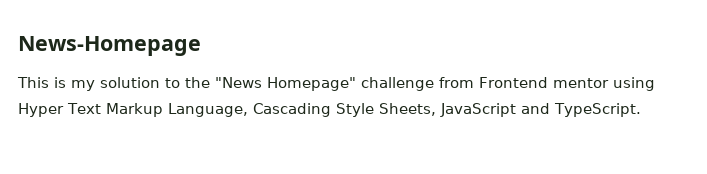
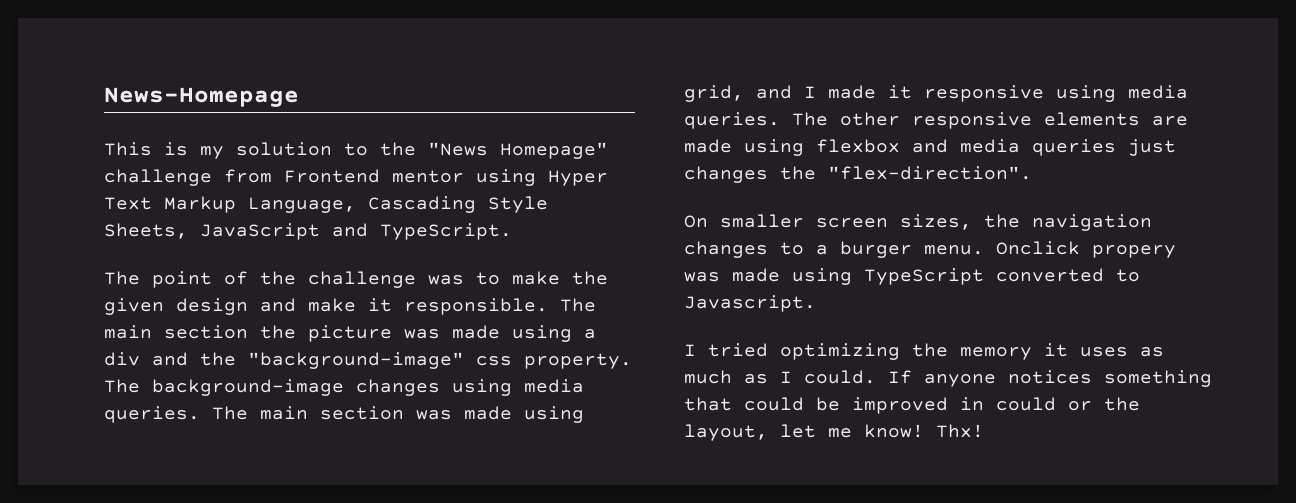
+ The point of the challenge was to make the given design and make it responsible. The main section the picture was made using a div and the "background-image" css property. The background-image changes using media queries. The main section was made using grid, and I made it responsive using media queries. The other responsive elements are made using flexbox and media queries just changes the "flex-direction".
+ On smaller screen sizes, the navigation changes to a burger menu. Onclick propery was made using TypeScript converted to Javascript.
+ I tried optimizing the memory it uses as much as I could. If anyone notices something that could be improved in could or the layout, let me know! Thx!

